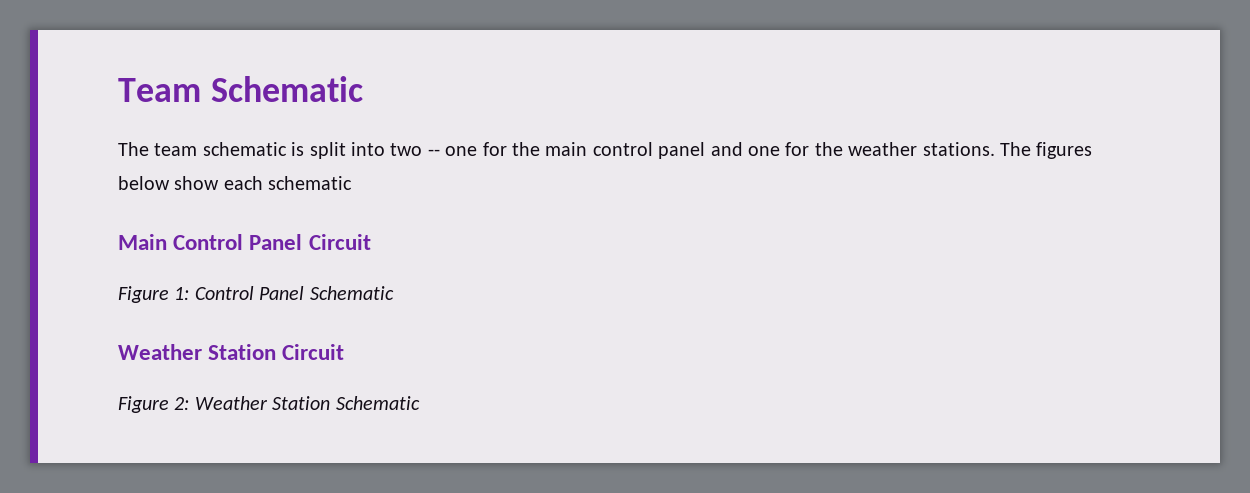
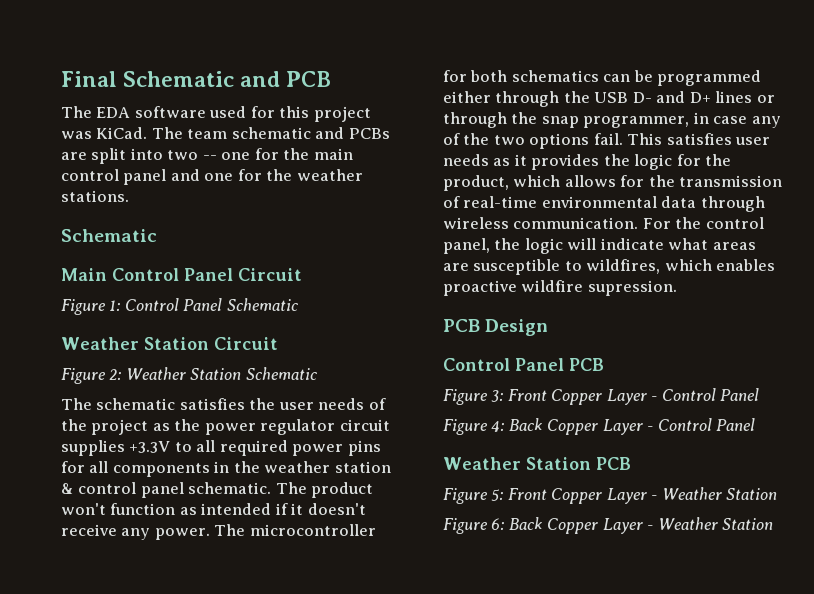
- Team Schematic
- The team schematic is split into two -- one for the main control panel and one for the weather stations. The figures below show each schematic
+ Final Schematic and PCB
+ The EDA software used for this project was KiCad. The team schematic and PCBs are split into two -- one for the main control panel and one for the weather stations.
+ Schematic
+ The schematic satisfies the user needs of the project as the power regulator circuit supplies +3.3V to all required power pins for all components in the weather station & control panel schematic. The product won't function as intended if it doesn't receive any power. The microcontroller for both schematics can be programmed either through the USB D- and D+ lines or through the snap programmer, in case any of the two options fail. This satisfies user needs as it provides the logic for the product, which allows for the transmission of real-time environmental data through wireless communication. For the control panel, the logic will indicate what areas are susceptible to wildfires, which enables proactive wildfire supression.
+ PCB Design
+ Control Panel PCB
+ Figure 3: Front Copper Layer - Control Panel
+ Figure 4: Back Copper Layer - Control Panel
+ Weather Station PCB
+ Figure 5: Front Copper Layer - Weather Station
+ Figure 6: Back Copper Layer - Weather Station

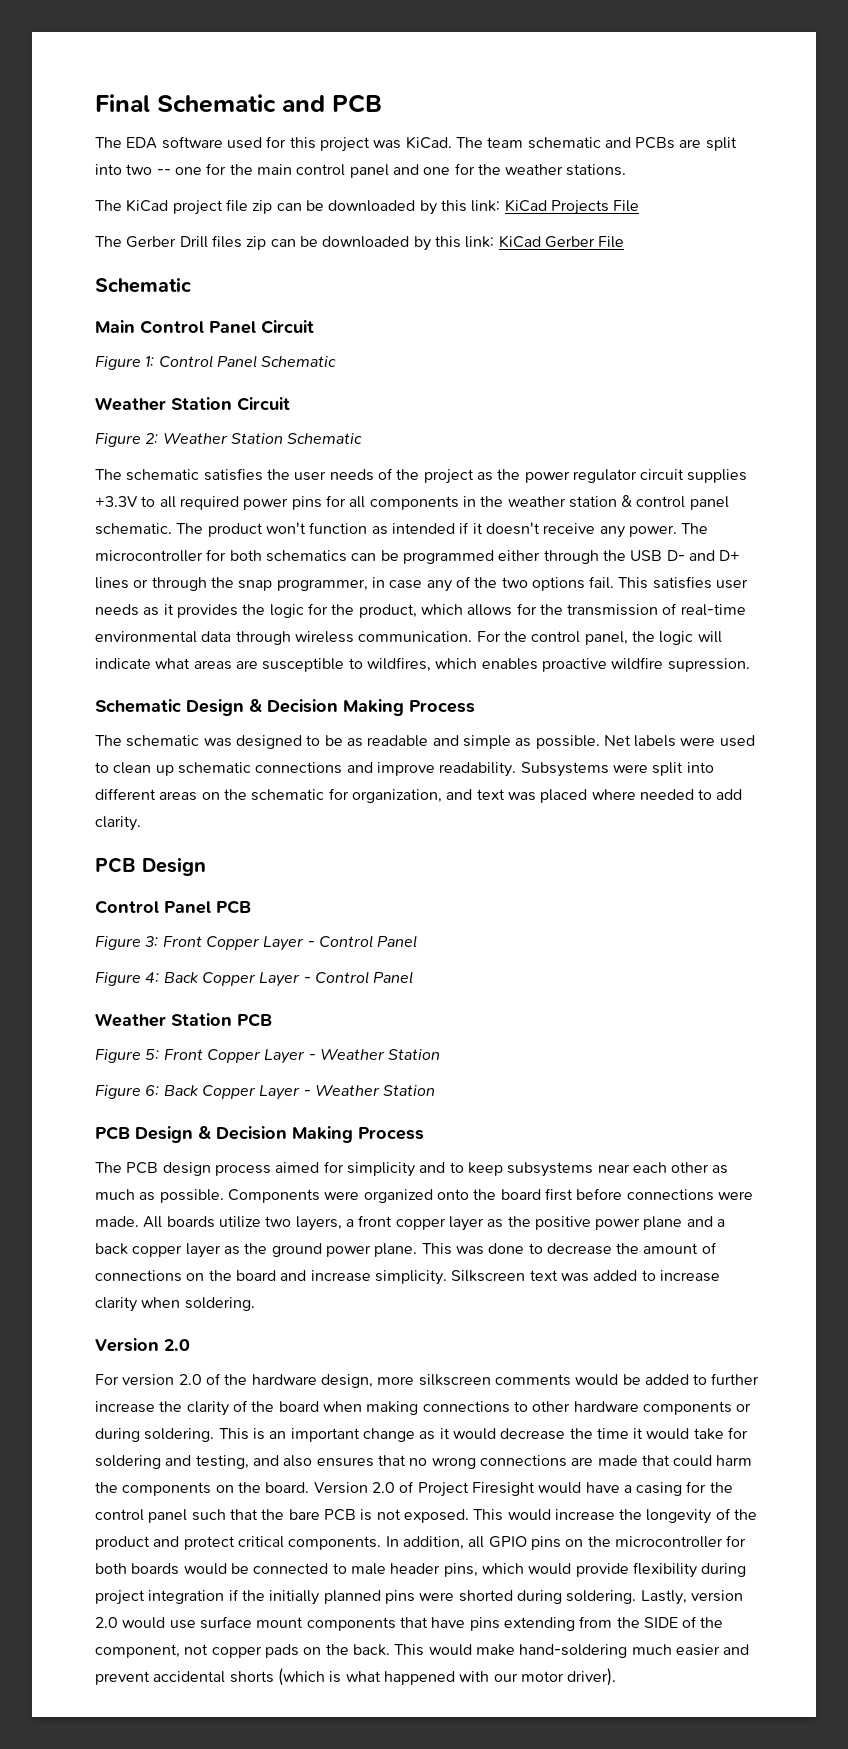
+ The KiCad project file zip can be downloaded by this link: KiCad Projects File
+ The Gerber Drill files zip can be downloaded by this link: KiCad Gerber File
+ Schematic Design & Decision Making Process
+ The schematic was designed to be as readable and simple as possible. Net labels were used to clean up schematic connections and improve readability. Subsystems were split into different areas on the schematic for organization, and text was placed where needed to add clarity.
+ PCB Design & Decision Making Process
+ The PCB design process aimed for simplicity and to keep subsystems near each other as much as possible. Components were organized onto the board first before connections were made. All boards utilize two layers, a front copper layer as the positive power plane and a back copper layer as the ground power plane. This was done to decrease the amount of connections on the board and increase simplicity. Silkscreen text was added to increase clarity when soldering.
+ Version 2.0
+ For version 2.0 of the hardware design, more silkscreen comments would be added to further increase the clarity of the board when making connections to other hardware components or during soldering. This is an important change as it would decrease the time it would take for soldering and testing, and also ensures that no wrong connections are made that could harm the components on the board. Version 2.0 of Project Firesight would have a casing for the control panel such that the bare PCB is not exposed. This would increase the longevity of the product and protect critical components. In addition, all GPIO pins on the microcontroller for both boards would be connected to male header pins, which would provide flexibility during project integration if the initially planned pins were shorted during soldering. Lastly, version 2.0 would use surface mount components that have pins extending from the SIDE of the component, not copper pads on the back. This would make hand-soldering much easier and prevent accidental shorts (which is what happened with our motor driver).

